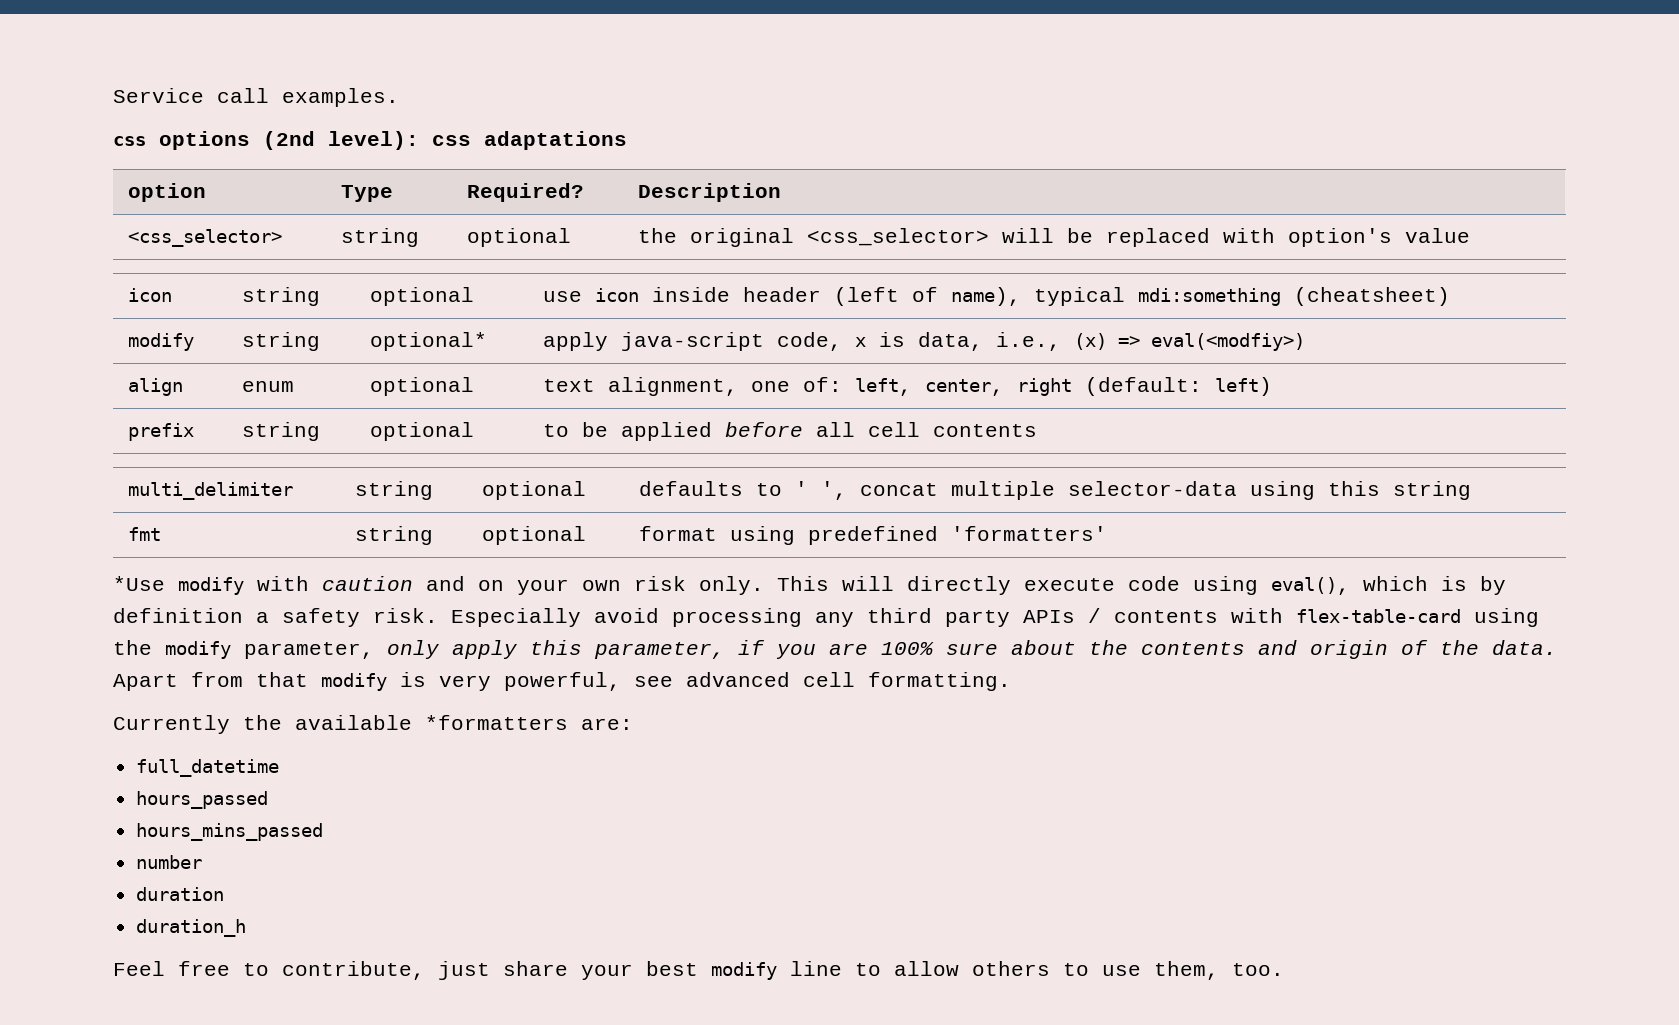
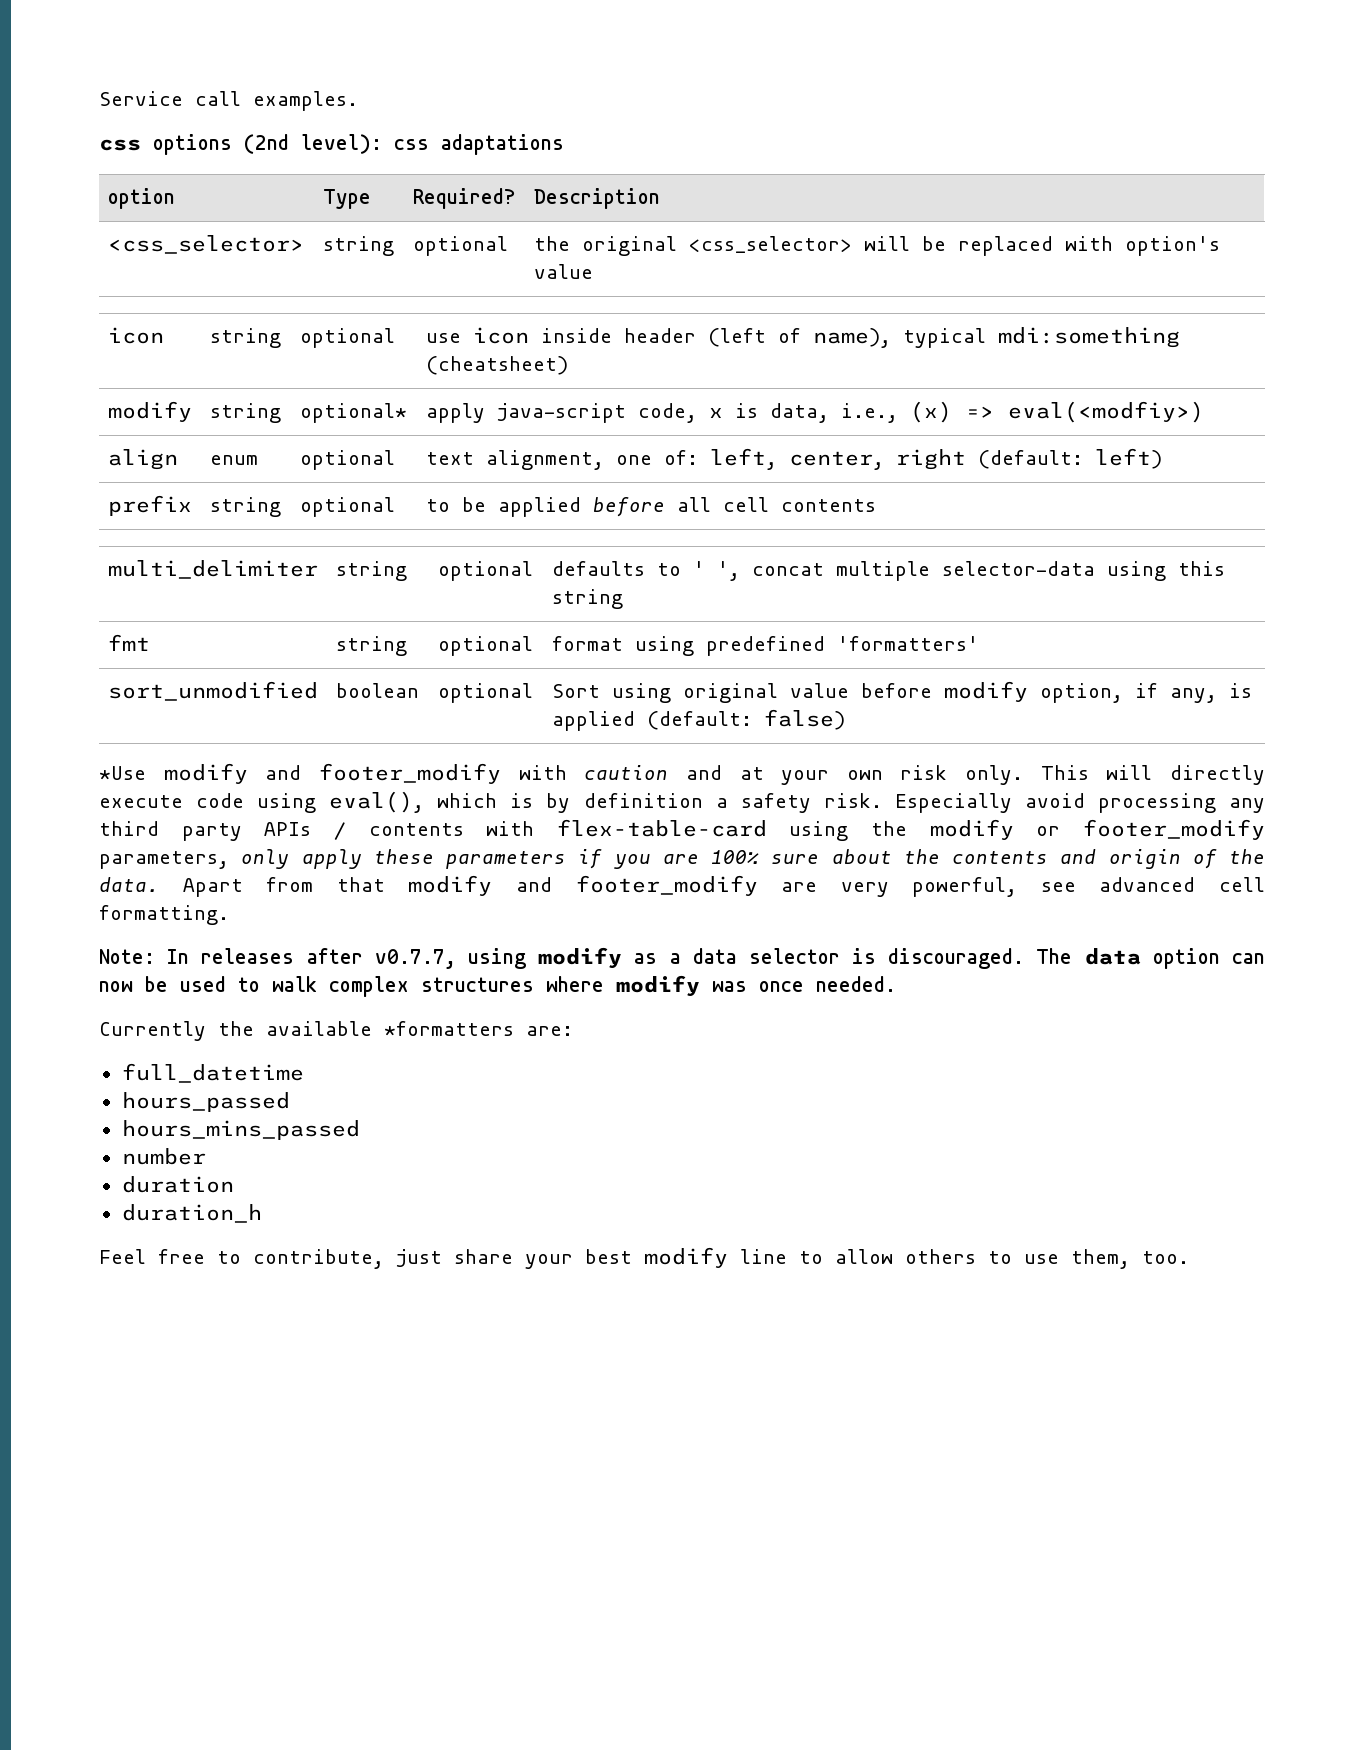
+ sort_unmodified | boolean | optional | Sort using original value before modify option, if any, is applied (default: false)
- *Use modify with caution and on your own risk only.
+ *Use modify and footer_modify with caution and at your own risk only.
- Especially avoid processing any third party APIs / contents with flex-table-card using the modify parameter, only apply this parameter, if you are 100% sure about the contents and origin of the data.
+ Especially avoid processing any third party APIs / contents with flex-table-card using the modify or footer_modify parameters, only apply these parameters if you are 100% sure about the contents and origin of the data.
- Apart from that modify is very powerful, see advanced cell formatting.
+ Apart from that modify and footer_modify are very powerful, see advanced cell formatting.
+ Note: In releases after v0.7.7, using modify as a data selector is discouraged. The data option can now be used to walk complex structures where modify was once needed.

